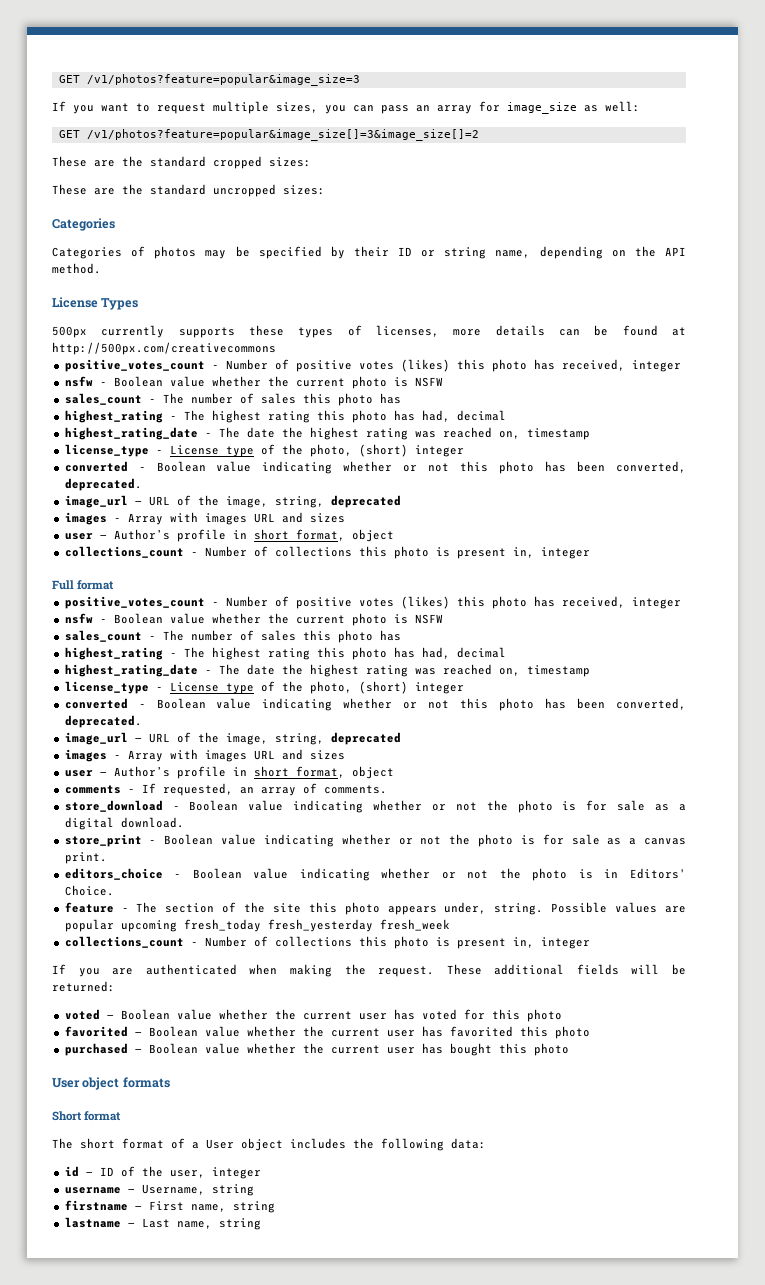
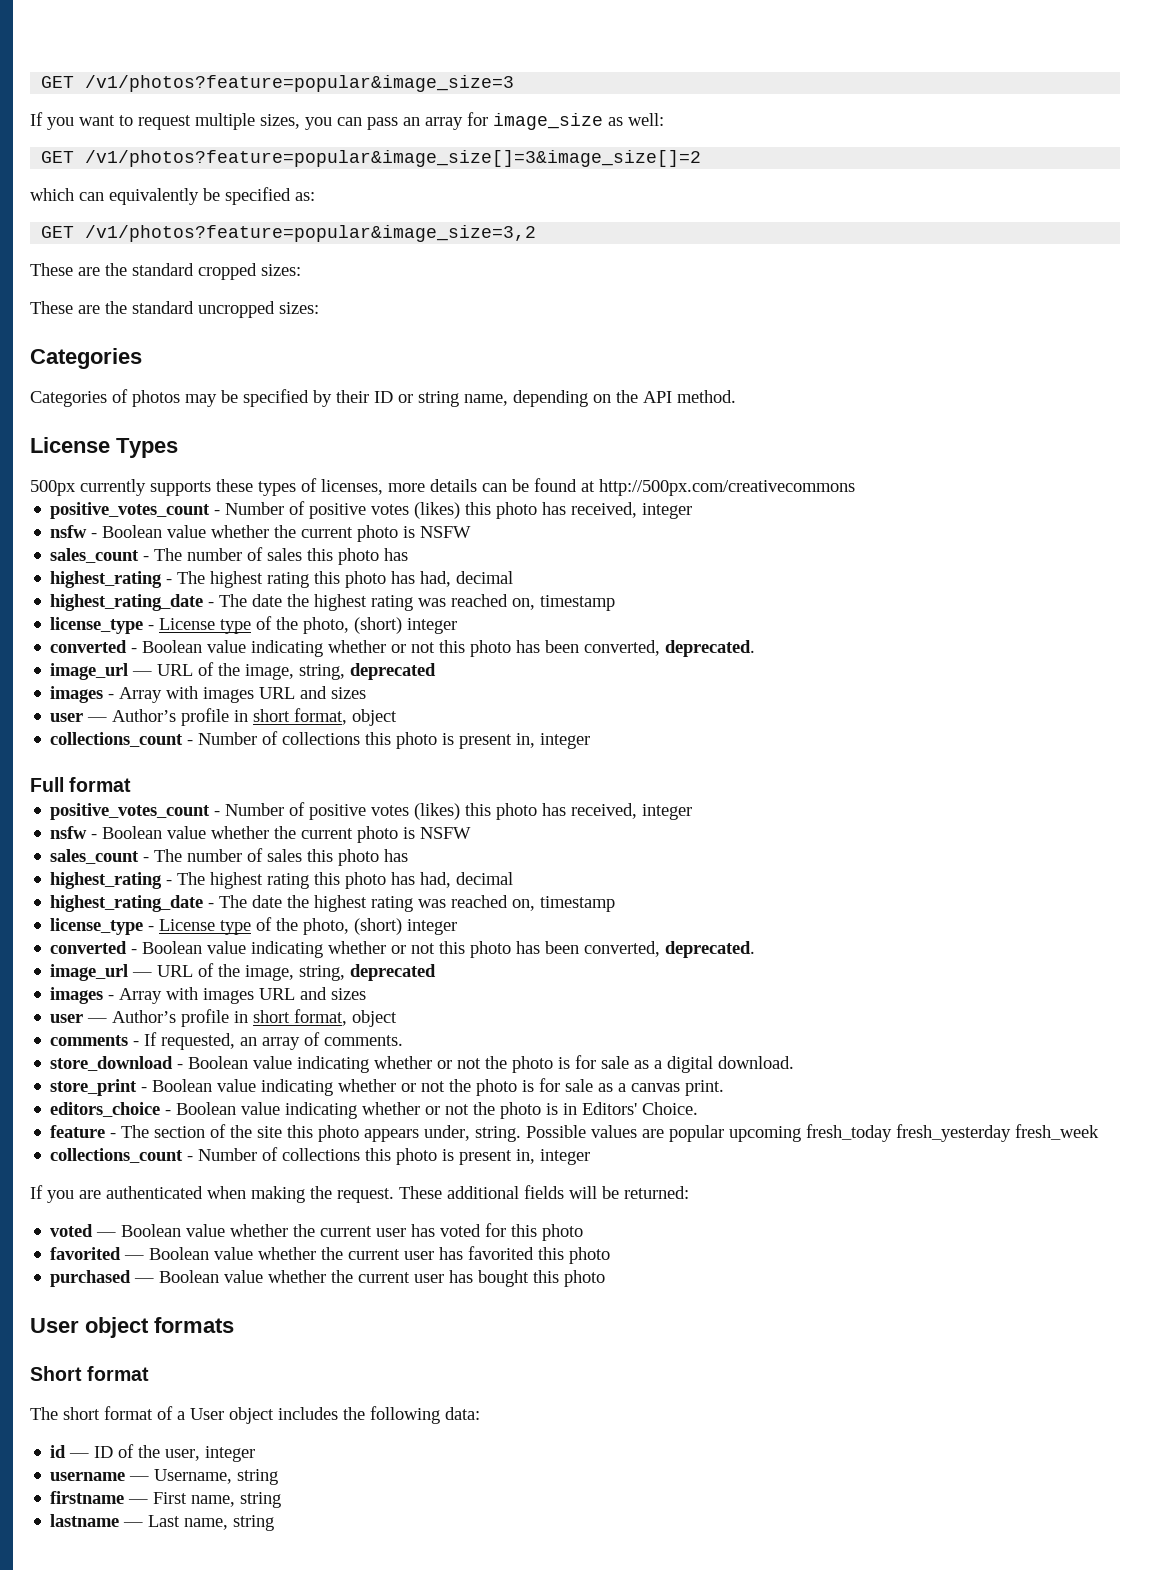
+ which can equivalently be specified as:
+ GET /v1/photos?feature=popular&image_size=3,2

